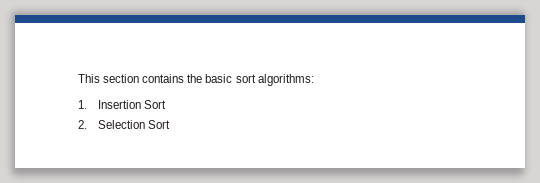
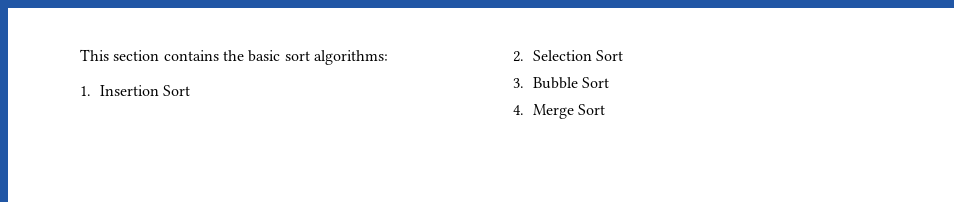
+ 3. Bubble Sort
+ 4. Merge Sort

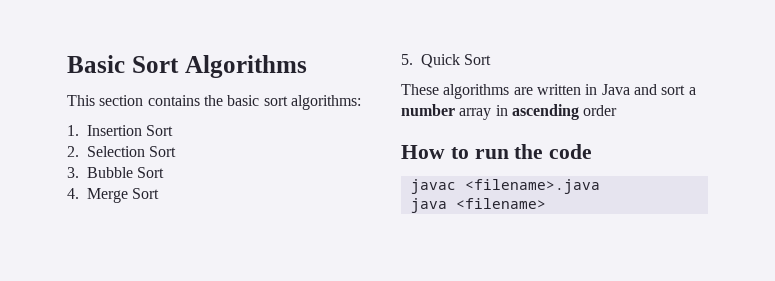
+ Basic Sort Algorithms
+ 5. Quick Sort
+ These algorithms are written in Java and sort a number array in ascending order
+ How to run the code
+ javac <filename>.java
+ java <filename>

